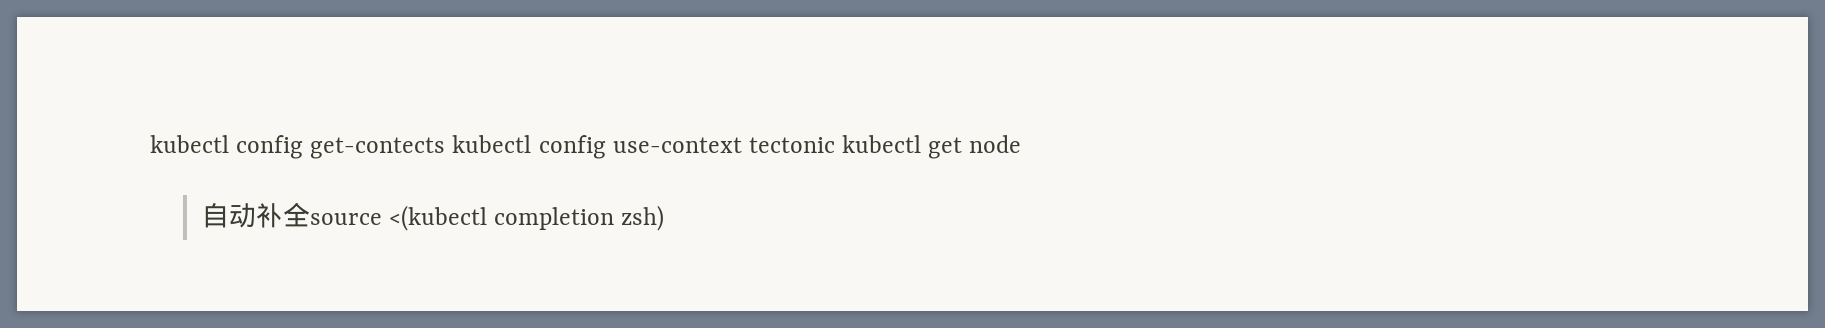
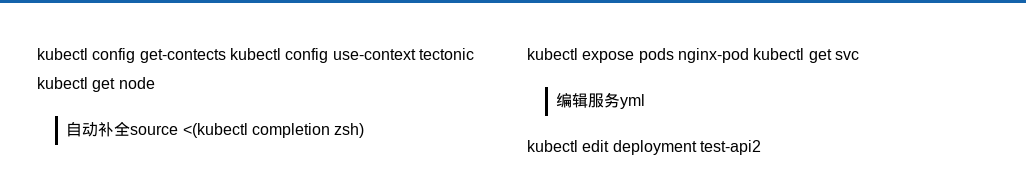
+ kubectl expose pods nginx-pod kubectl get svc
+ 编辑服务yml
+ kubectl edit deployment test-api2

